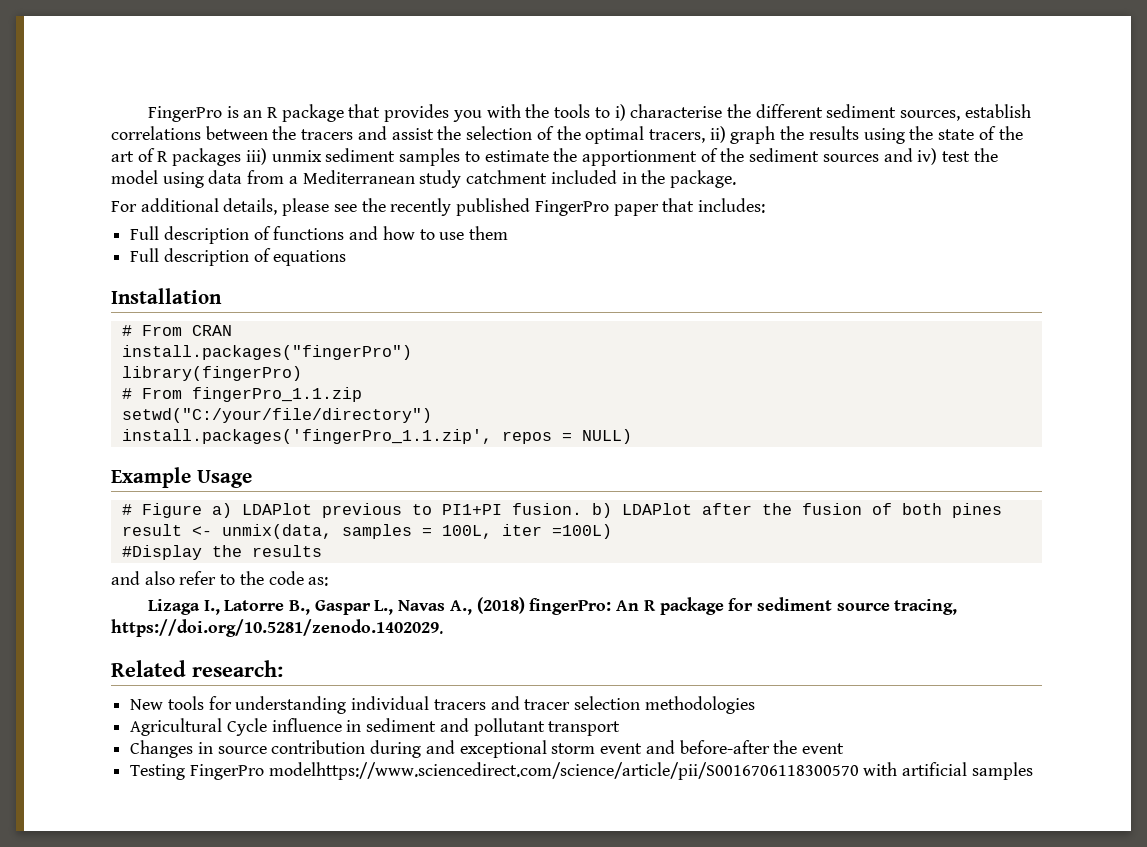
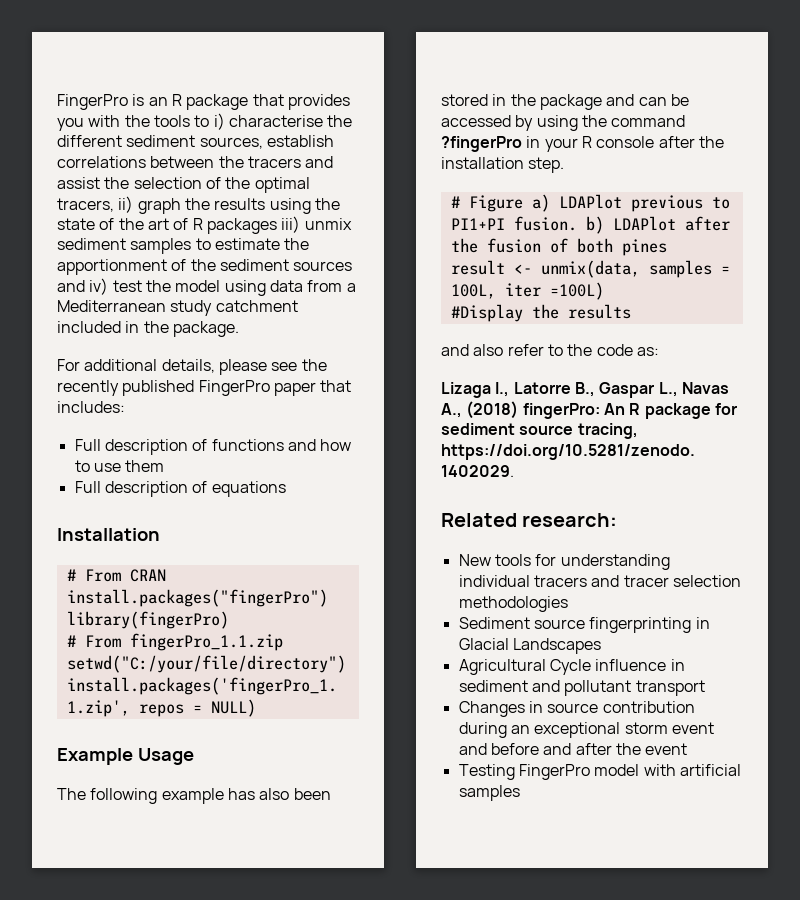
+ The following example has also been stored in the package and can be accessed by using the command ?fingerPro in your R console after the installation step.
+ Sediment source fingerprinting in Glacial Landscapes
- Changes in source contribution during and exceptional storm event and before-after the event
+ Changes in source contribution during an exceptional storm event and before and after the event
- Testing FingerPro modelhttps://www.sciencedirect.com/science/article/pii/S0016706118300570 with artificial samples
+ Testing FingerPro model with artificial samples

